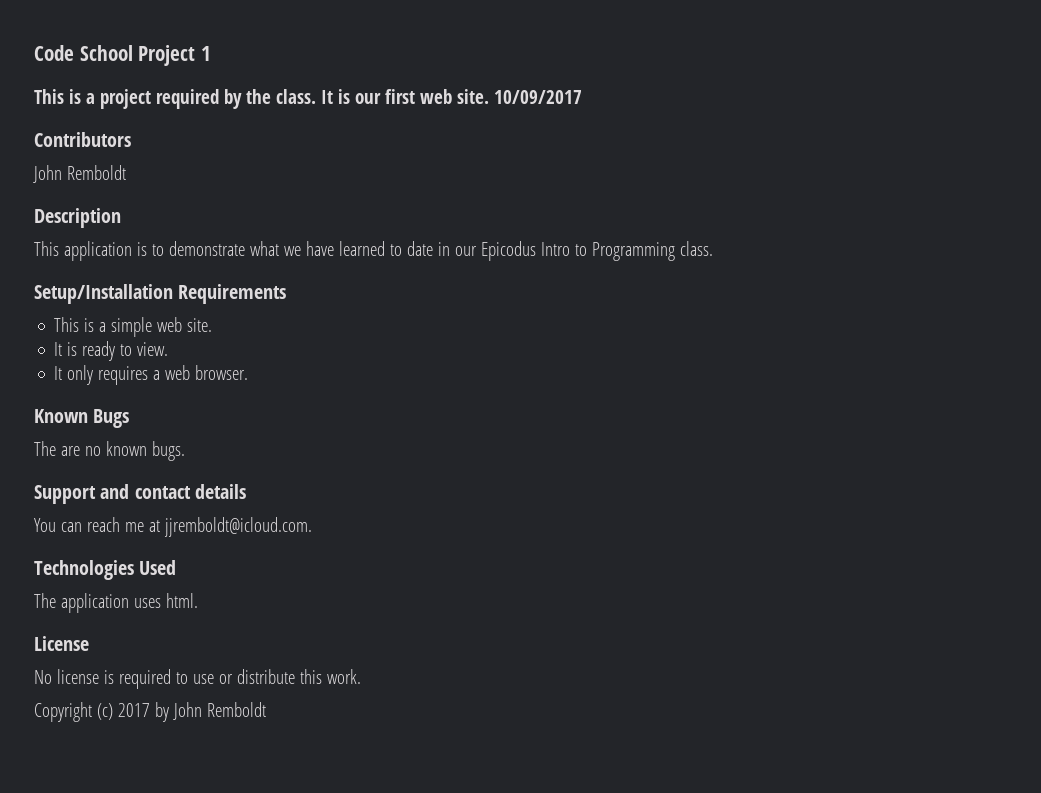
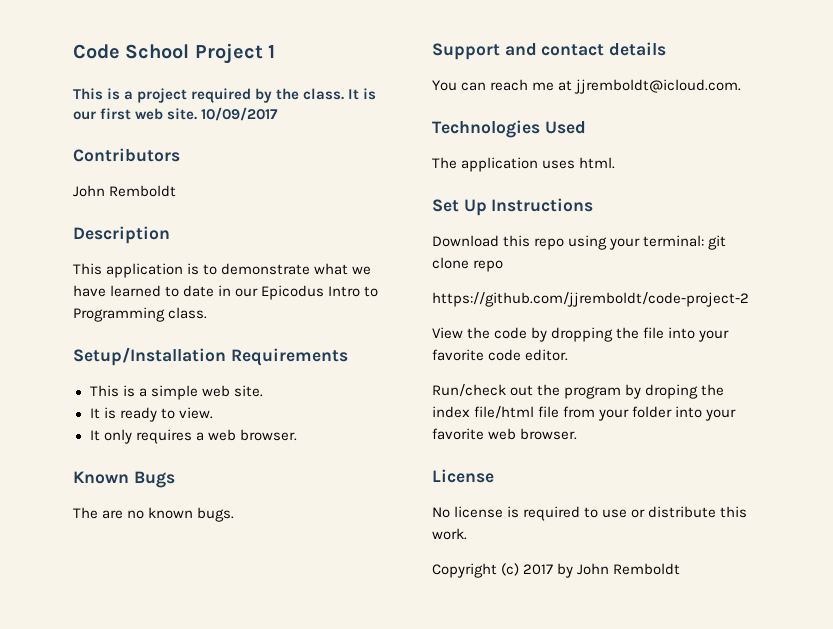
+ Set Up Instructions
+ Download this repo using your terminal: git clone repo
+ https://github.com/jjremboldt/code-project-2
+ View the code by dropping the file into your favorite code editor.
+ Run/check out the program by droping the index file/html file from your folder into your favorite web browser.

